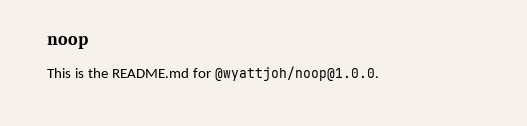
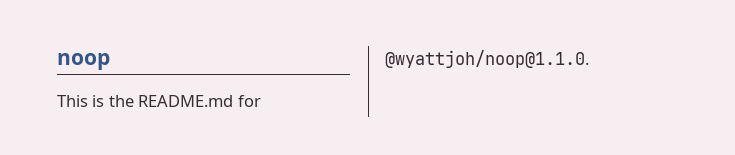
- This is the README.md for @wyattjoh/noop@1.0.0.
+ This is the README.md for @wyattjoh/noop@1.1.0.

